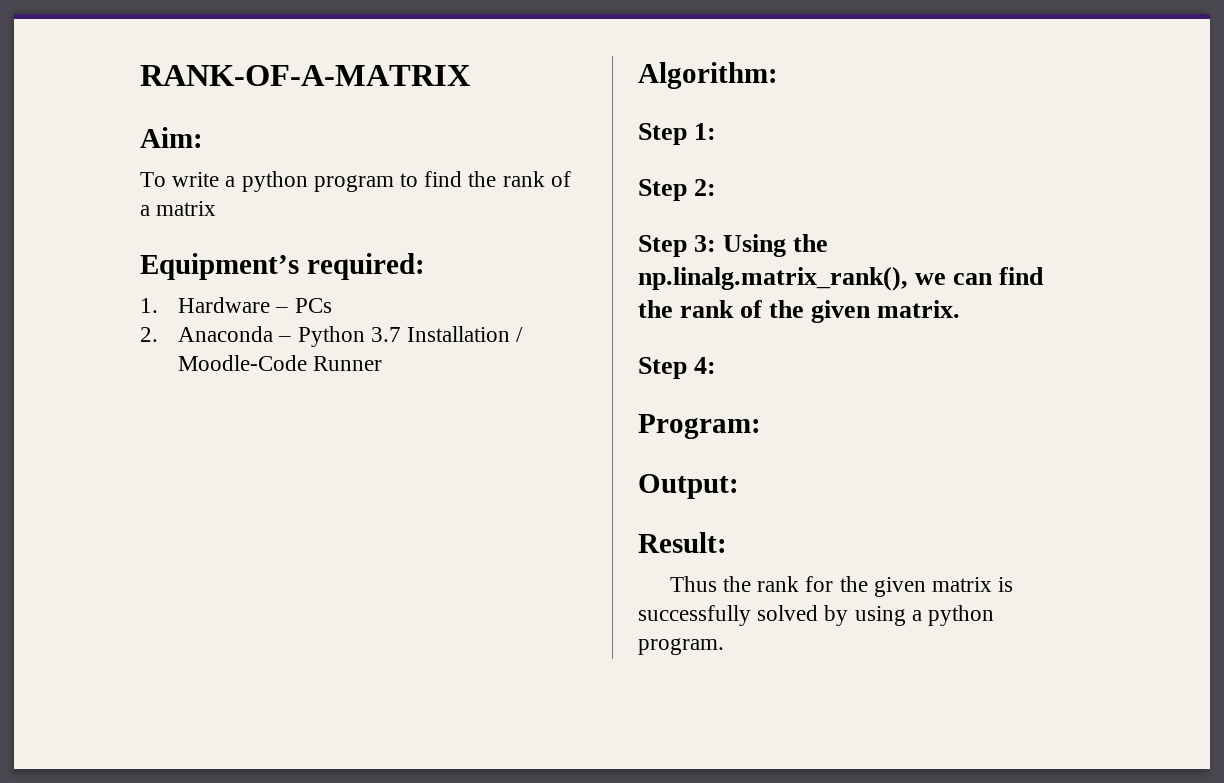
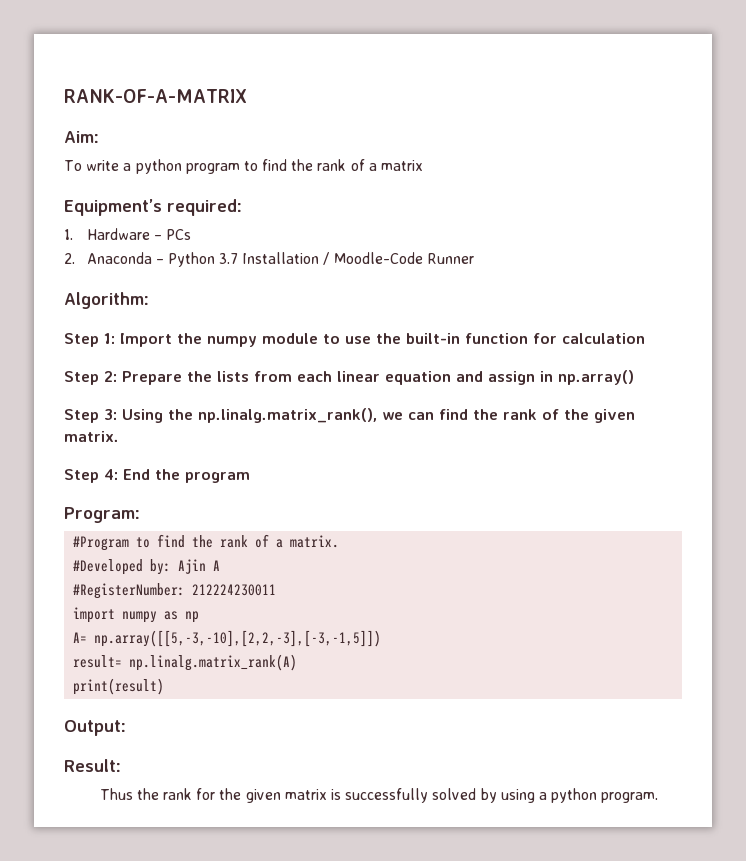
- Step 1:
- Step 2:
+ Step 1: Import the numpy module to use the built-in function for calculation
+ Step 2: Prepare the lists from each linear equation and assign in np.array()
- Step 4:
+ Step 4: End the program
  Program:
+ #Program to find the rank of a matrix.
+ #Developed by: Ajin A
+ #RegisterNumber: 212224230011
+ import numpy as np
+ A= np.array([[5,-3,-10],[2,2,-3],[-3,-1,5]])
+ result= np.linalg.matrix_rank(A)
+ print(result)

